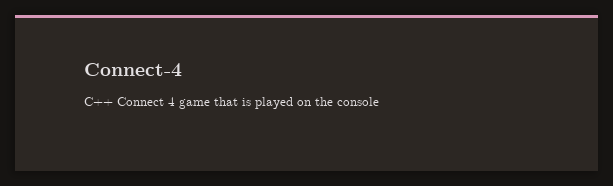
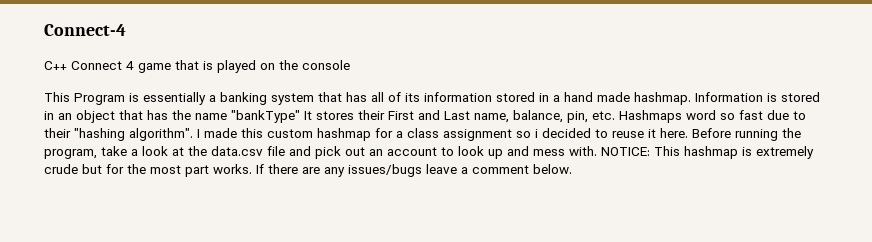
+ This Program is essentially a banking system that has all of its information stored in a hand made hashmap. Information is stored in an object that has the name "bankType" It stores their First and Last name, balance, pin, etc. Hashmaps word so fast due to their "hashing algorithm". I made this custom hashmap for a class assignment so i decided to reuse it here. Before running the program, take a look at the data.csv file and pick out an account to look up and mess with. NOTICE: This hashmap is extremely crude but for the most part works. If there are any issues/bugs leave a comment below.

